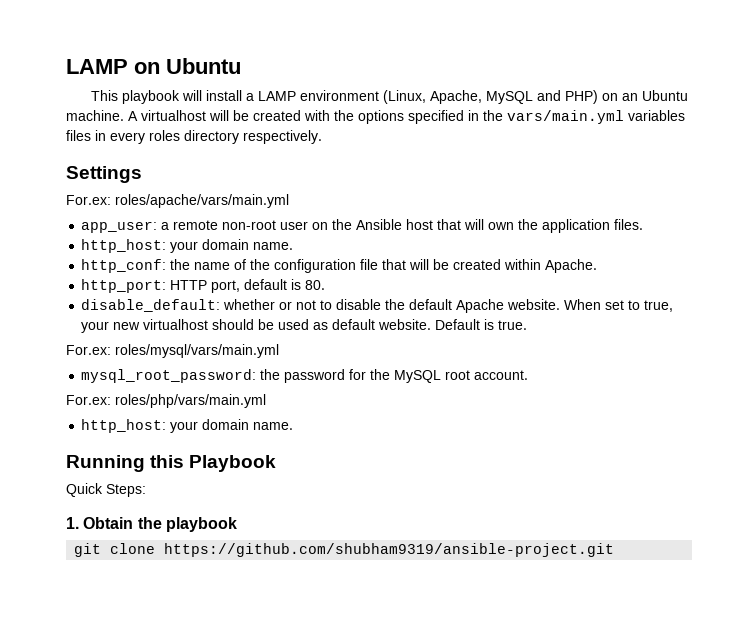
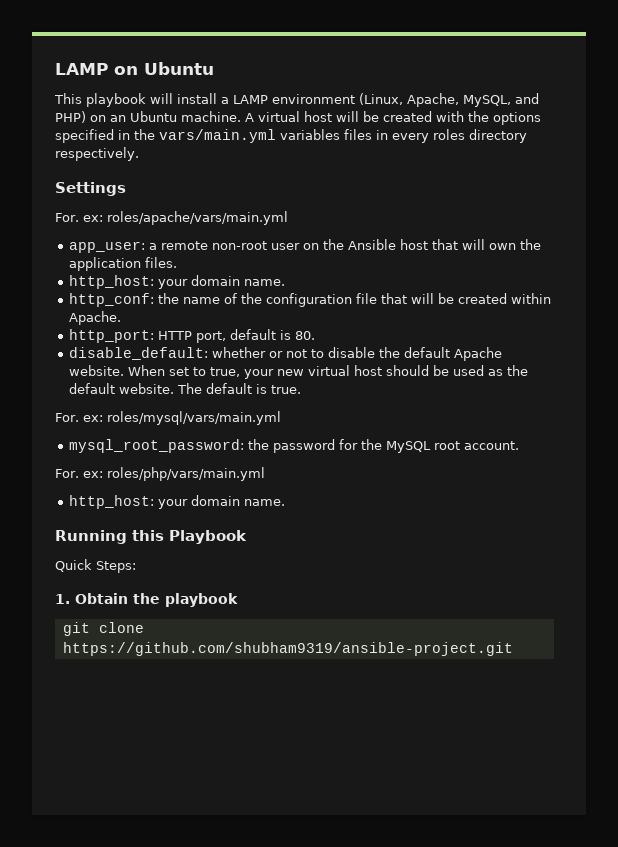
- This playbook will install a LAMP environment (Linux, Apache, MySQL and PHP) on an Ubuntu machine.
+ This playbook will install a LAMP environment (Linux, Apache, MySQL, and PHP) on an Ubuntu machine.
- A virtualhost will be created with the options specified in the vars/main.yml variables files in every roles directory respectively.
+ A virtual host will be created with the options specified in the vars/main.yml variables files in every roles directory respectively.
- For.ex: roles/apache/vars/main.yml
+ For. ex: roles/apache/vars/main.yml
- When set to true, your new virtualhost should be used as default website.
+ When set to true, your new virtual host should be used as the default website.
- Default is true.
+ The default is true.
- For.ex: roles/mysql/vars/main.yml
+ For. ex: roles/mysql/vars/main.yml
- For.ex: roles/php/vars/main.yml
+ For. ex: roles/php/vars/main.yml

